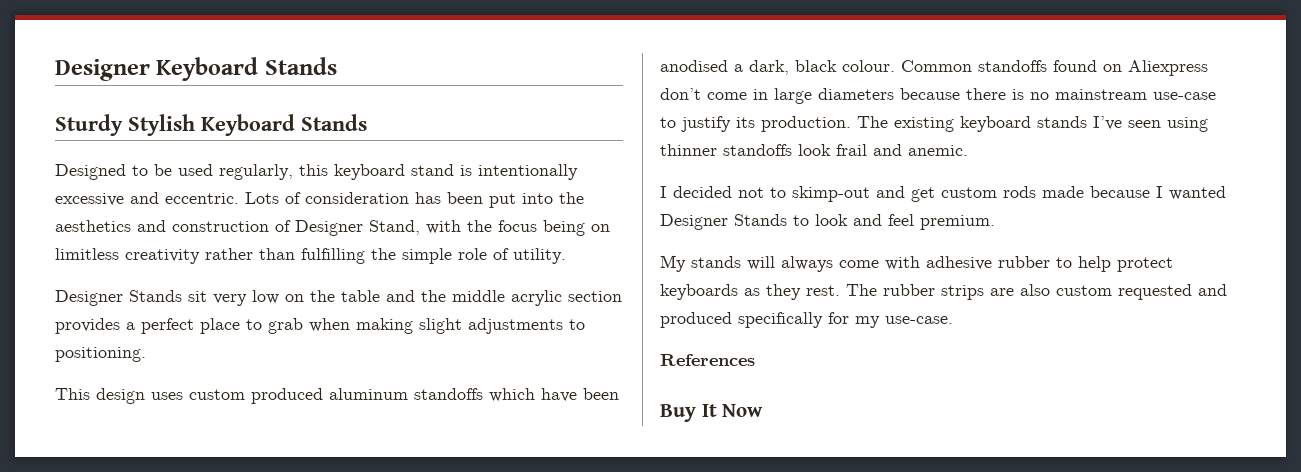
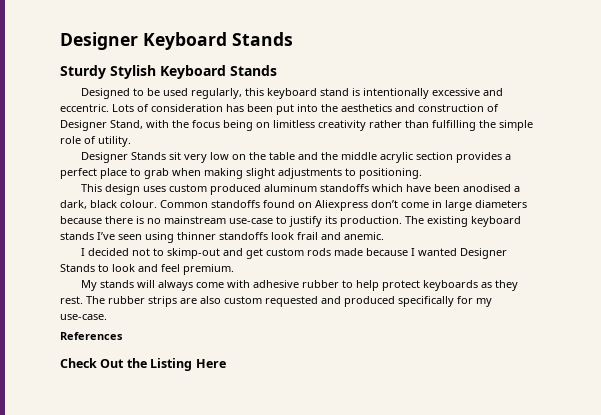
- Buy It Now
+ Check Out the Listing Here

